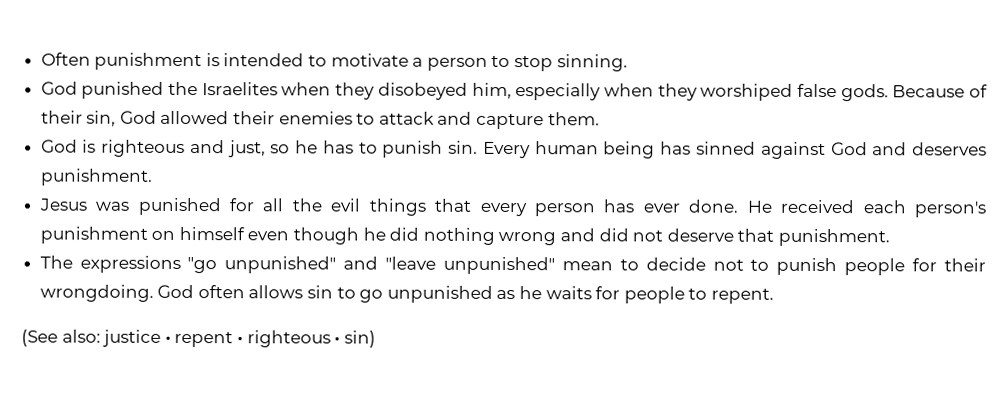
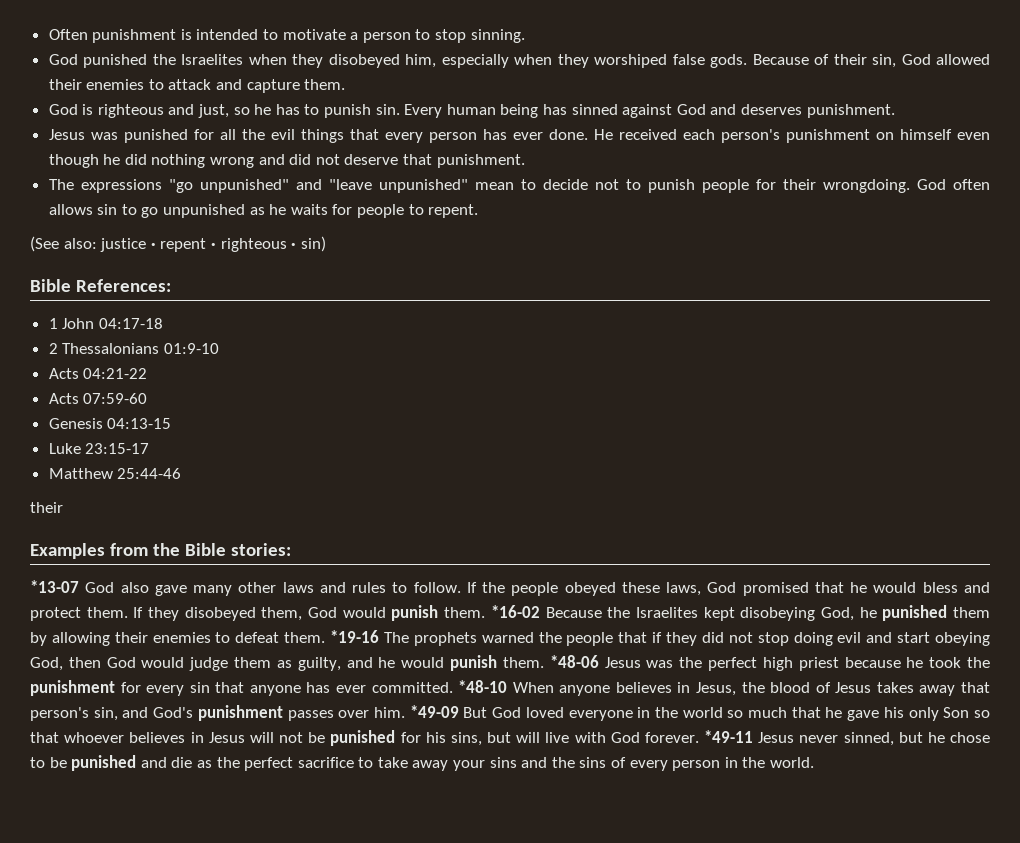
+ Bible References:
+ 1 John 04:17-18
+ 2 Thessalonians 01:9-10
+ Acts 04:21-22
+ Acts 07:59-60
+ Genesis 04:13-15
+ Luke 23:15-17
+ Matthew 25:44-46
+ their
+ Examples from the Bible stories:
+ *13-07 God also gave many other laws and rules to follow. If the people obeyed these laws, God promised that he would bless and protect them. If they disobeyed them, God would punish them. *16-02 Because the Israelites kept disobeying God, he punished them by allowing their enemies to defeat them. *19-16 The prophets warned the people that if they did not stop doing evil and start obeying God, then God would judge them as guilty, and he would punish them. *48-06 Jesus was the perfect high priest because he took the punishment for every sin that anyone has ever committed. *48-10 When anyone believes in Jesus, the blood of Jesus takes away that person's sin, and God's punishment passes over him. *49-09 But God loved everyone in the world so much that he gave his only Son so that whoever believes in Jesus will not be punished for his sins, but will live with God forever. *49-11 Jesus never sinned, but he chose to be punished and die as the perfect sacrifice to take away your sins and the sins of every person in the world.

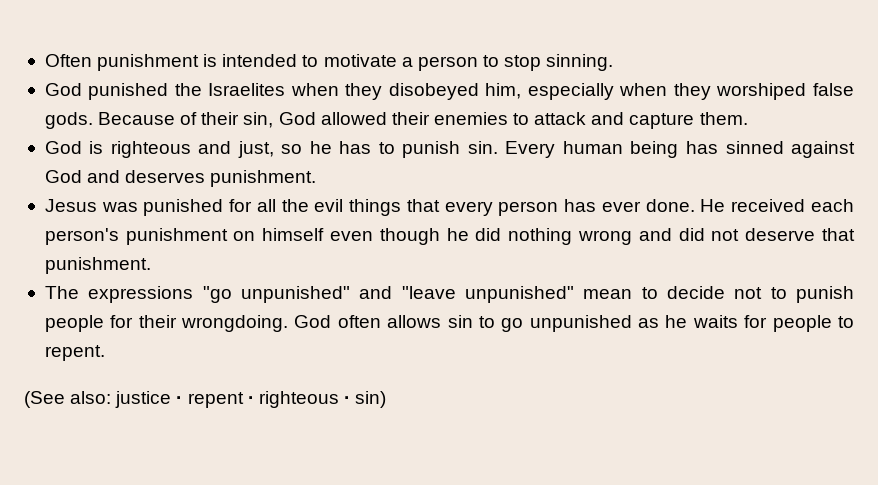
- Bible References:
- 1 John 04:17-18
- 2 Thessalonians 01:9-10
- Acts 04:21-22
- Acts 07:59-60
- Genesis 04:13-15
- Luke 23:15-17
- Matthew 25:44-46
- their
- Examples from the Bible stories:
- *13-07 God also gave many other laws and rules to follow. If the people obeyed these laws, God promised that he would bless and protect them. If they disobeyed them, God would punish them. *16-02 Because the Israelites kept disobeying God, he punished them by allowing their enemies to defeat them. *19-16 The prophets warned the people that if they did not stop doing evil and start obeying God, then God would judge them as guilty, and he would punish them. *48-06 Jesus was the perfect high priest because he took the punishment for every sin that anyone has ever committed. *48-10 When anyone believes in Jesus, the blood of Jesus takes away that person's sin, and God's punishment passes over him. *49-09 But God loved everyone in the world so much that he gave his only Son so that whoever believes in Jesus will not be punished for his sins, but will live with God forever. *49-11 Jesus never sinned, but he chose to be punished and die as the perfect sacrifice to take away your sins and the sins of every person in the world.

